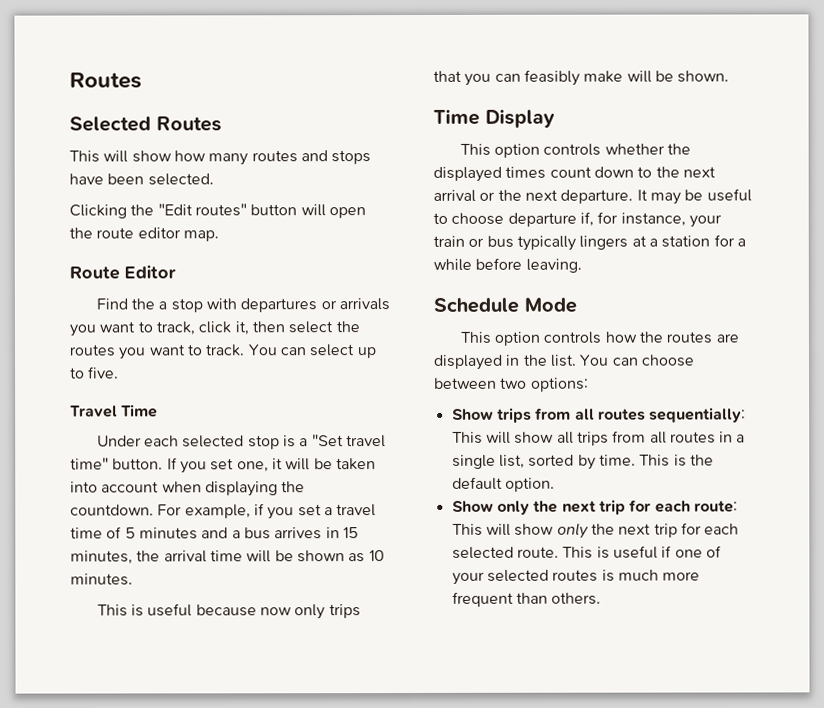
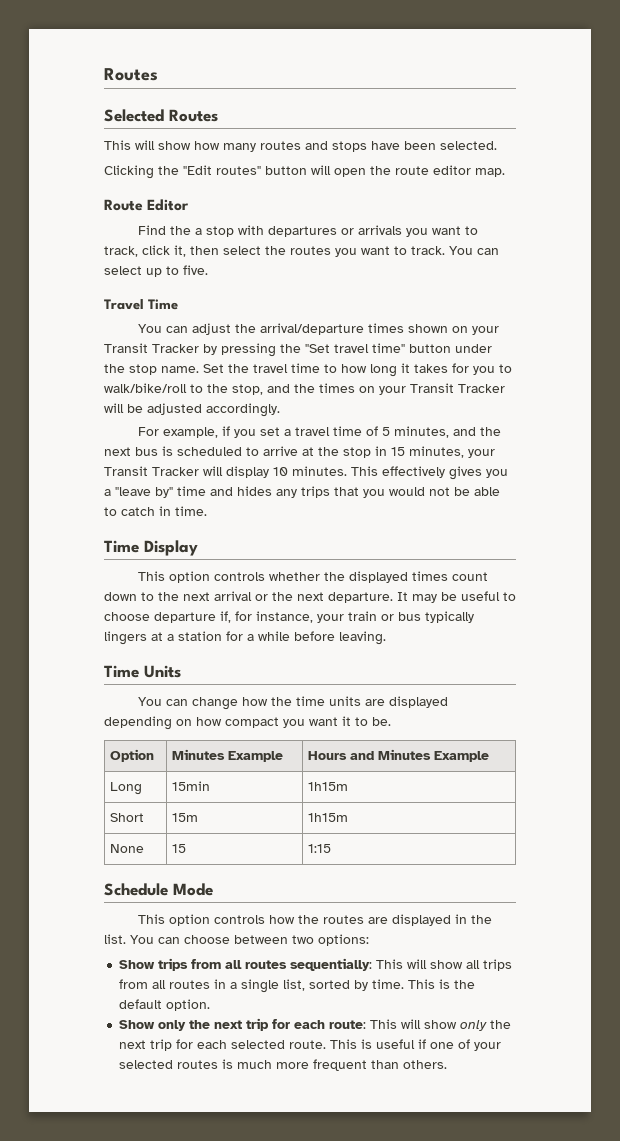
- Under each selected stop is a "Set travel time" button. If you set one, it will be taken into account when displaying the countdown. For example, if you set a travel time of 5 minutes and a bus arrives in 15 minutes, the arrival time will be shown as 10 minutes.
- This is useful because now only trips that you can feasibly make will be shown.
+ You can adjust the arrival/departure times shown on your Transit Tracker by pressing the "Set travel time" button under the stop name. Set the travel time to how long it takes for you to walk/bike/roll to the stop, and the times on your Transit Tracker will be adjusted accordingly.
+ For example, if you set a travel time of 5 minutes, and the next bus is scheduled to arrive at the stop in 15 minutes, your Transit Tracker will display 10 minutes. This effectively gives you a "leave by" time and hides any trips that you would not be able to catch in time.
+ Time Units
+ You can change how the time units are displayed depending on how compact you want it to be.
+ Option | Minutes Example | Hours and Minutes Example
+ Long | 15min | 1h15m
+ Short | 15m | 1h15m
+ None | 15 | 1:15

